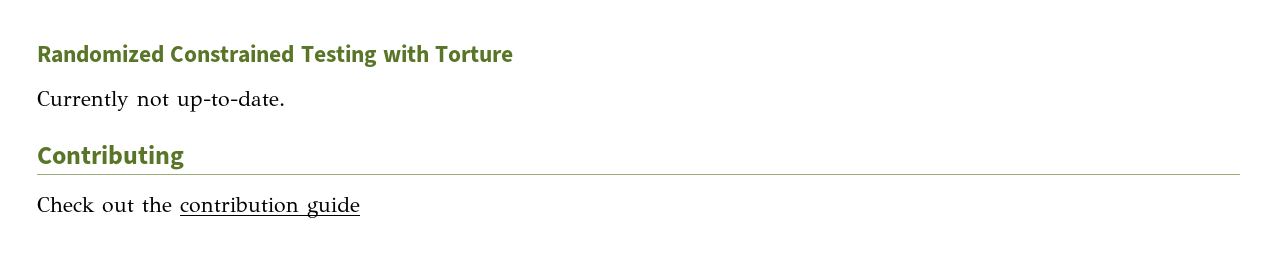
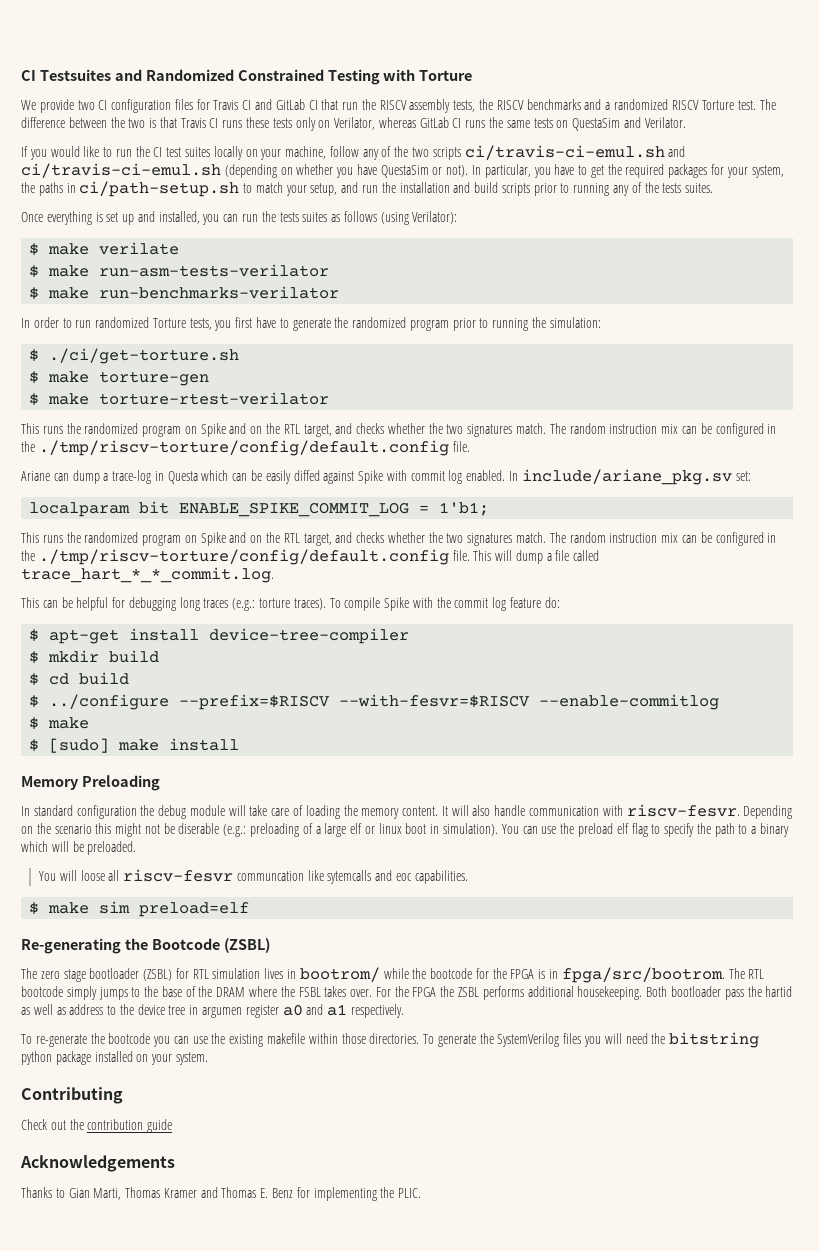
- Randomized Constrained Testing with Torture
+ CI Testsuites and Randomized Constrained Testing with Torture
- Currently not up-to-date.
+ We provide two CI configuration files for Travis CI and GitLab CI that run the RISCV assembly tests, the RISCV benchmarks and a randomized RISCV Torture test. The difference between the two is that Travis CI runs these tests only on Verilator, whereas GitLab CI runs the same tests on QuestaSim and Verilator.
+ If you would like to run the CI test suites locally on your machine, follow any of the two scripts ci/travis-ci-emul.sh and ci/travis-ci-emul.sh (depending on whether you have QuestaSim or not). In particular, you have to get the required packages for your system, the paths in ci/path-setup.sh to match your setup, and run the installation and build scripts prior to running any of the tests suites.
+ Once everything is set up and installed, you can run the tests suites as follows (using Verilator):
+ $ make verilate
+ $ make run-asm-tests-verilator
+ $ make run-benchmarks-verilator
+ In order to run randomized Torture tests, you first have to generate the randomized program prior to running the simulation:
+ $ ./ci/get-torture.sh
+ $ make torture-gen
+ $ make torture-rtest-verilator
+ This runs the randomized program on Spike and on the RTL target, and checks whether the two signatures match. The random instruction mix can be configured in the ./tmp/riscv-torture/config/default.config file.
+ Ariane can dump a trace-log in Questa which can be easily diffed against Spike with commit log enabled. In include/ariane_pkg.sv set:
+ localparam bit ENABLE_SPIKE_COMMIT_LOG = 1'b1;
+ This runs the randomized program on Spike and on the RTL target, and checks whether the two signatures match. The random instruction mix can be configured in the ./tmp/riscv-torture/config/default.config file. This will dump a file called trace_hart_*_*_commit.log.
+ This can be helpful for debugging long traces (e.g.: torture traces). To compile Spike with the commit log feature do:
+ $ apt-get install device-tree-compiler
+ $ mkdir build
+ $ cd build
+ $ ../configure --prefix=$RISCV --with-fesvr=$RISCV --enable-commitlog
+ $ make
+ $ [sudo] make install
+ Memory Preloading
+ In standard configuration the debug module will take care of loading the memory content. It will also handle communication with riscv-fesvr. Depending on the scenario this might not be diserable (e.g.: preloading of a large elf or linux boot in simulation). You can use the preload elf flag to specify the path to a binary which will be preloaded.
+ You will loose all riscv-fesvr communcation like sytemcalls and eoc capabilities.
+ $ make sim preload=elf
+ Re-generating the Bootcode (ZSBL)
+ The zero stage bootloader (ZSBL) for RTL simulation lives in bootrom/ while the bootcode for the FPGA is in fpga/src/bootrom. The RTL bootcode simply jumps to the base of the DRAM where the FSBL takes over. For the FPGA the ZSBL performs additional housekeeping. Both bootloader pass the hartid as well as address to the device tree in argumen register a0 and a1 respectively.
+ To re-generate the bootcode you can use the existing makefile within those directories. To generate the SystemVerilog files you will need the bitstring python package installed on your system.
+ Acknowledgements
+ Thanks to Gian Marti, Thomas Kramer and Thomas E. Benz for implementing the PLIC.

